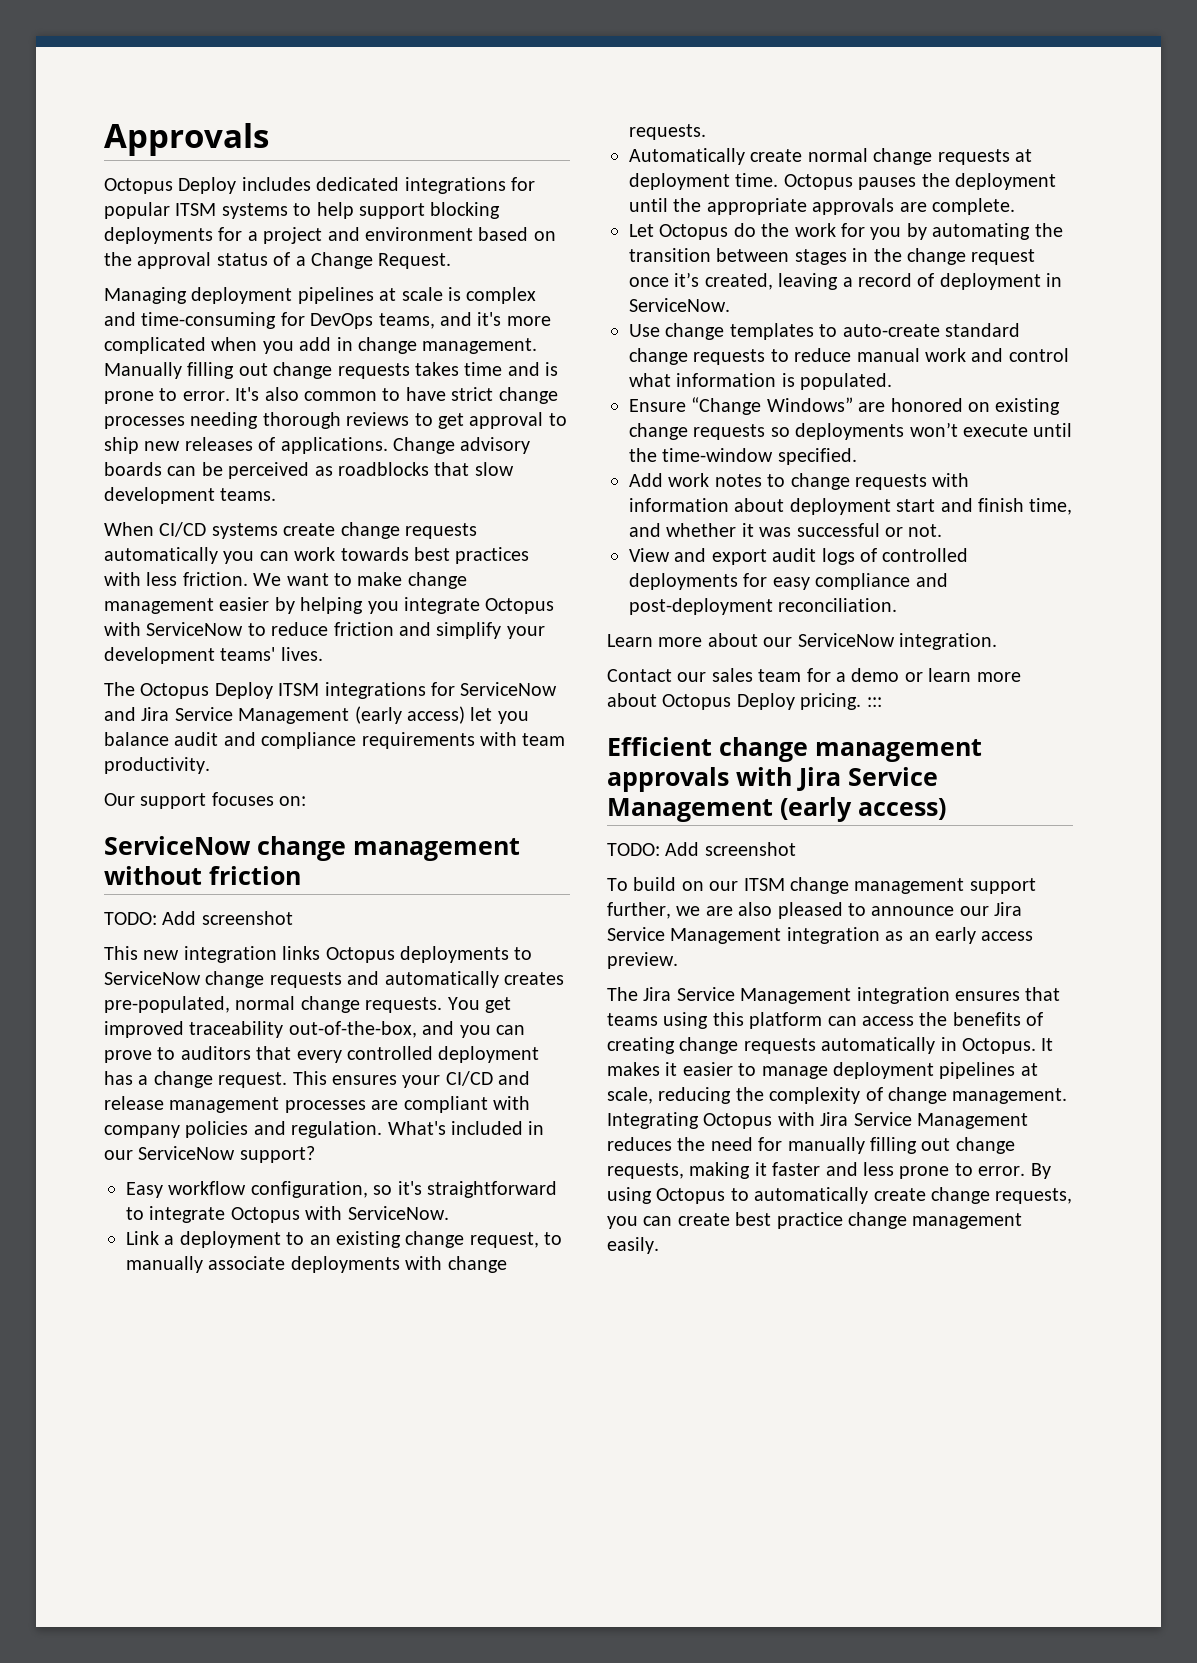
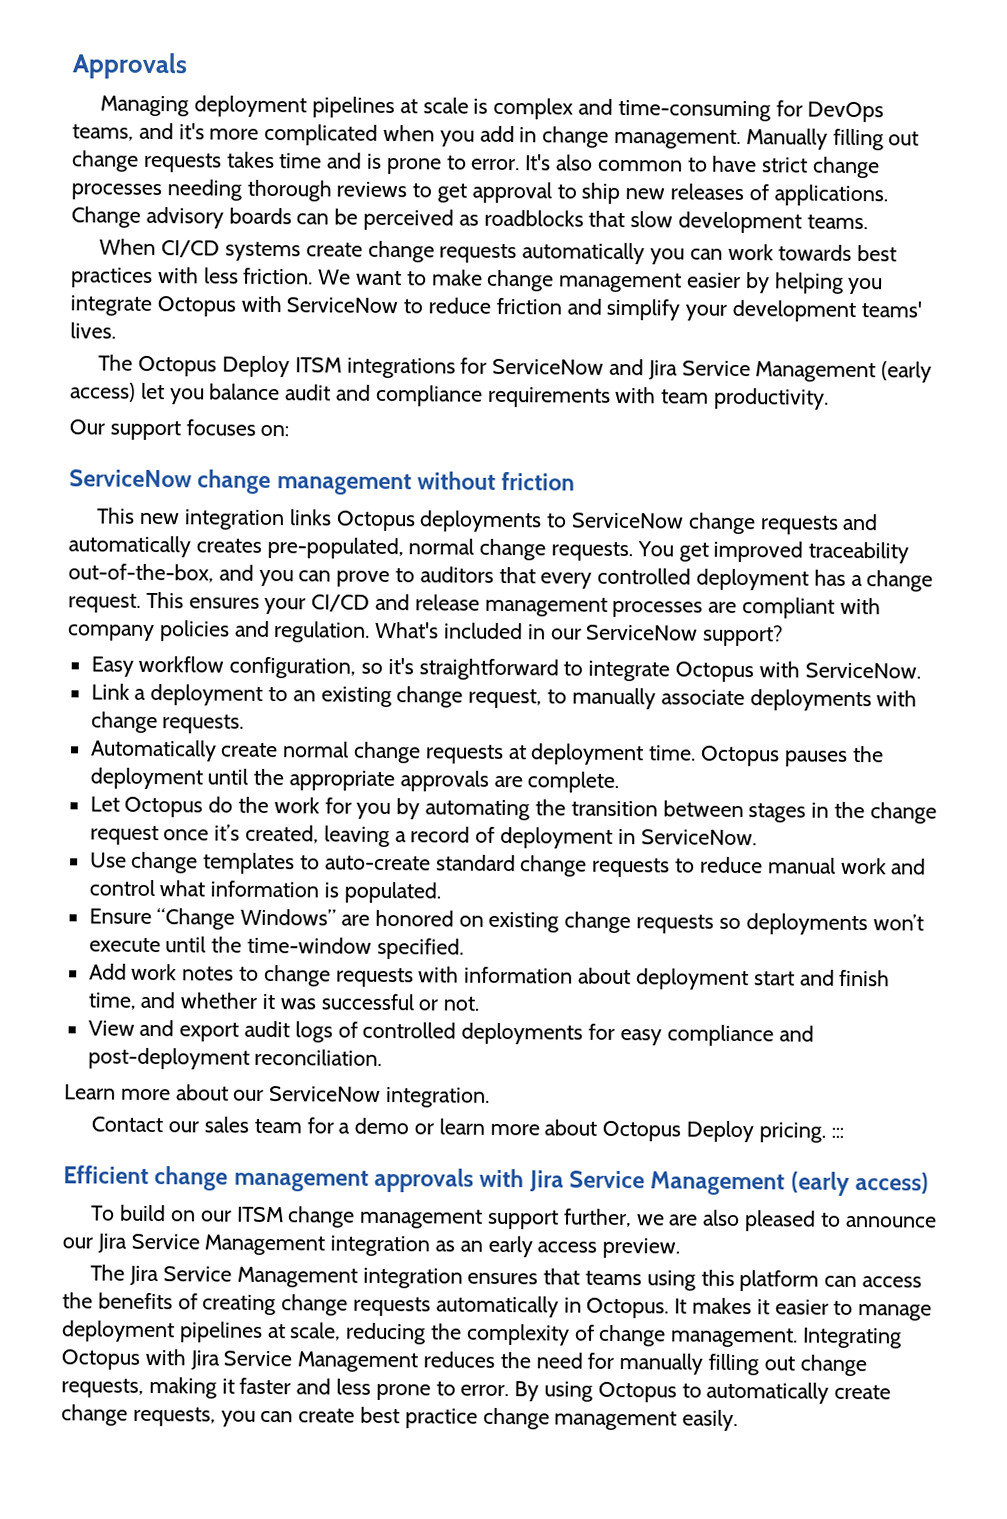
- Octopus Deploy includes dedicated integrations for popular ITSM systems to help support blocking deployments for a project and environment based on the approval status of a Change Request.
  ServiceNow change management without friction
- TODO: Add screenshot
  Efficient change management approvals with Jira Service Management (early access)
- TODO: Add screenshot

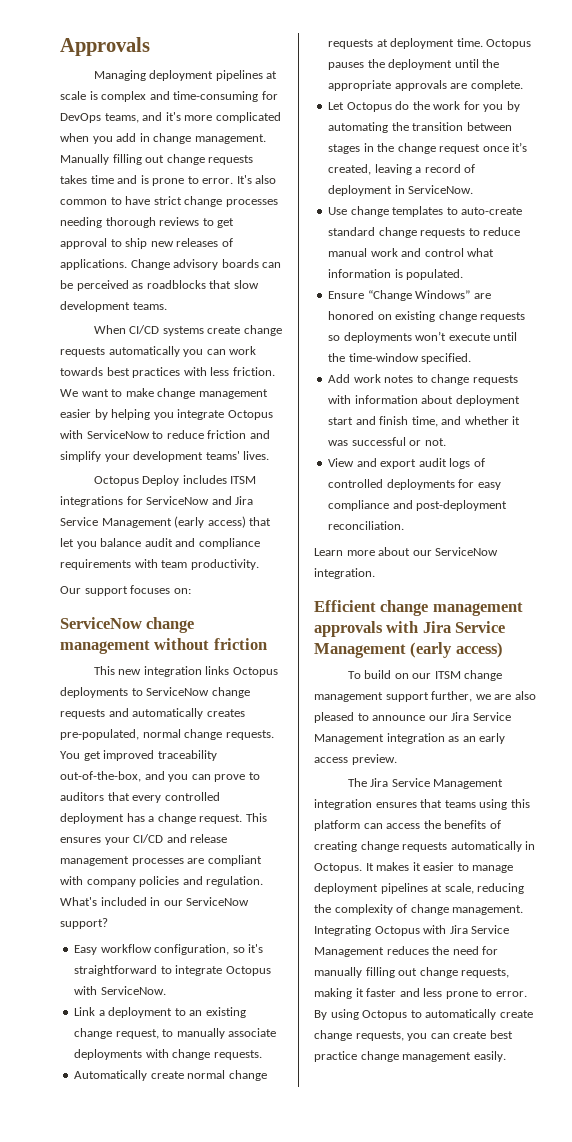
- The Octopus Deploy ITSM integrations for ServiceNow and Jira Service Management (early access) let you balance audit and compliance requirements with team productivity.
+ Octopus Deploy includes ITSM integrations for ServiceNow and Jira Service Management (early access) that let you balance audit and compliance requirements with team productivity.
- Contact our sales team for a demo or learn more about Octopus Deploy pricing. :::

